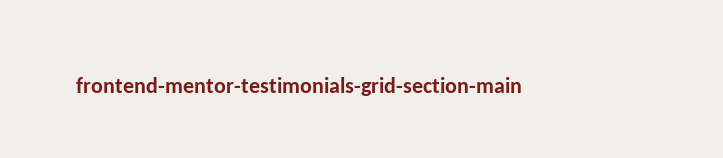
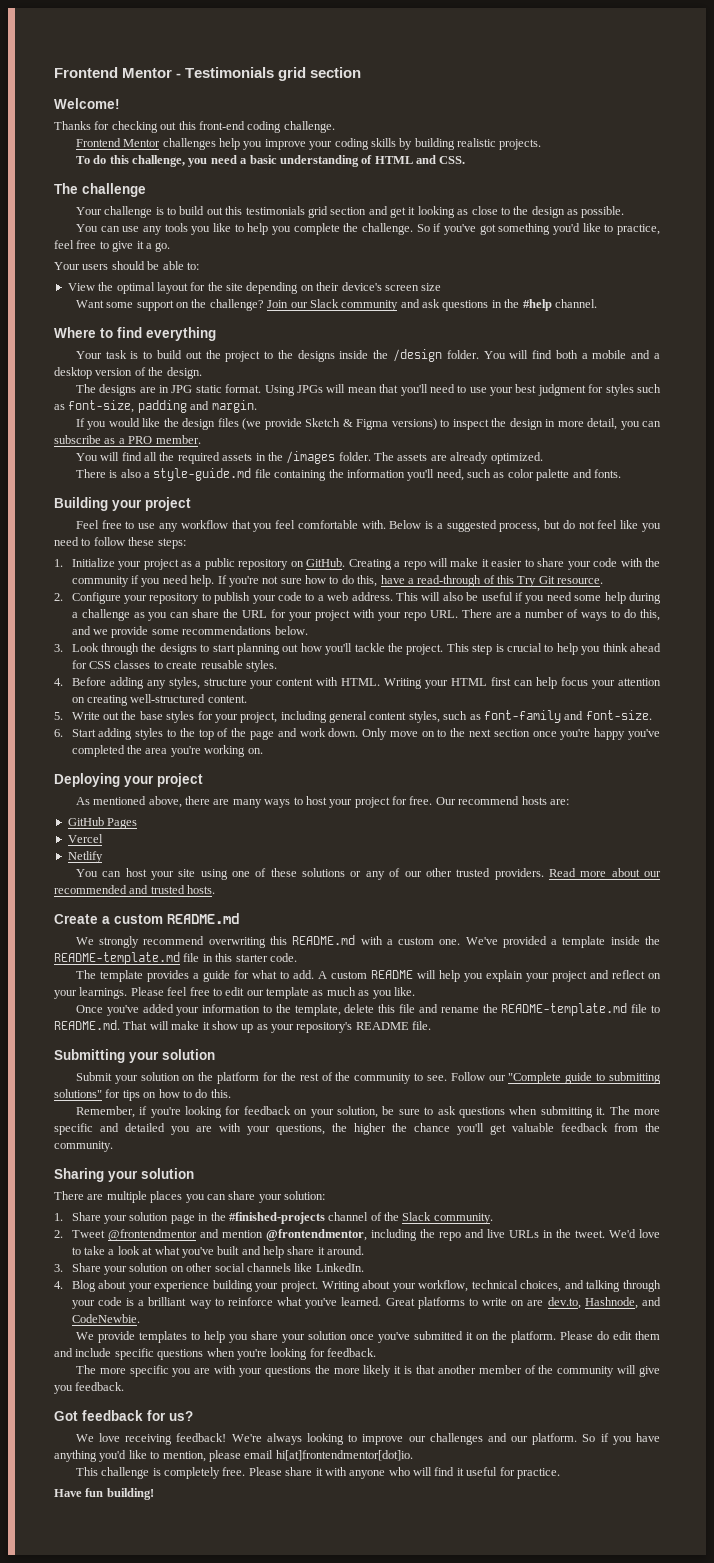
- frontend-mentor-testimonials-grid-section-main
+ Frontend Mentor - Testimonials grid section
+ Welcome!
+ Thanks for checking out this front-end coding challenge.
+ Frontend Mentor challenges help you improve your coding skills by building realistic projects.
+ To do this challenge, you need a basic understanding of HTML and CSS.
+ The challenge
+ Your challenge is to build out this testimonials grid section and get it looking as close to the design as possible.
+ You can use any tools you like to help you complete the challenge. So if you've got something you'd like to practice, feel free to give it a go.
+ Your users should be able to:
+ View the optimal layout for the site depending on their device's screen size
+ Want some support on the challenge? Join our Slack community and ask questions in the #help channel.
+ Where to find everything
+ Your task is to build out the project to the designs inside the /design folder. You will find both a mobile and a desktop version of the design.
+ The designs are in JPG static format. Using JPGs will mean that you'll need to use your best judgment for styles such as font-size, padding and margin.
+ If you would like the design files (we provide Sketch & Figma versions) to inspect the design in more detail, you can subscribe as a PRO member.
+ You will find all the required assets in the /images folder. The assets are already optimized.
+ There is also a style-guide.md file containing the information you'll need, such as color palette and fonts.
+ Building your project
+ Feel free to use any workflow that you feel comfortable with. Below is a suggested process, but do not feel like you need to follow these steps:
+ 1. Initialize your project as a public repository on GitHub. Creating a repo will make it easier to share your code with the community if you need help. If you're not sure how to do this, have a read-through of this Try Git resource.
+ 2. Configure your repository to publish your code to a web address. This will also be useful if you need some help during a challenge as you can share the URL for your project with your repo URL. There are a number of ways to do this, and we provide some recommendations below.
+ 3. Look through the designs to start planning out how you'll tackle the project. This step is crucial to help you think ahead for CSS classes to create reusable styles.
+ 4. Before adding any styles, structure your content with HTML. Writing your HTML first can help focus your attention on creating well-structured content.
+ 5. Write out the base styles for your project, including general content styles, such as font-family and font-size.
+ 6. Start adding styles to the top of the page and work down. Only move on to the next section once you're happy you've completed the area you're working on.
+ Deploying your project
+ As mentioned above, there are many ways to host your project for free. Our recommend hosts are:
+ GitHub Pages
+ Vercel
+ Netlify
+ You can host your site using one of these solutions or any of our other trusted providers. Read more about our recommended and trusted hosts.
+ Create a custom README.md
+ We strongly recommend overwriting this README.md with a custom one. We've provided a template inside the README-template.md file in this starter code.
+ The template provides a guide for what to add. A custom README will help you explain your project and reflect on your learnings. Please feel free to edit our template as much as you like.
+ Once you've added your information to the template, delete this file and rename the README-template.md file to README.md. That will make it show up as your repository's README file.
+ Submitting your solution
+ Submit your solution on the platform for the rest of the community to see. Follow our "Complete guide to submitting solutions" for tips on how to do this.
+ Remember, if you're looking for feedback on your solution, be sure to ask questions when submitting it. The more specific and detailed you are with your questions, the higher the chance you'll get valuable feedback from the community.
+ Sharing your solution
+ There are multiple places you can share your solution:
+ 1. Share your solution page in the #finished-projects channel of the Slack community.
+ 2. Tweet @frontendmentor and mention @frontendmentor, including the repo and live URLs in the tweet. We'd love to take a look at what you've built and help share it around.
+ 3. Share your solution on other social channels like LinkedIn.
+ 4. Blog about your experience building your project. Writing about your workflow, technical choices, and talking through your code is a brilliant way to reinforce what you've learned. Great platforms to write on are dev.to, Hashnode, and CodeNewbie.
+ We provide templates to help you share your solution once you've submitted it on the platform. Please do edit them and include specific questions when you're looking for feedback.
+ The more specific you are with your questions the more likely it is that another member of the community will give you feedback.
+ Got feedback for us?
+ We love receiving feedback! We're always looking to improve our challenges and our platform. So if you have anything you'd like to mention, please email hi[at]frontendmentor[dot]io.
+ This challenge is completely free. Please share it with anyone who will find it useful for practice.
+ Have fun building!

